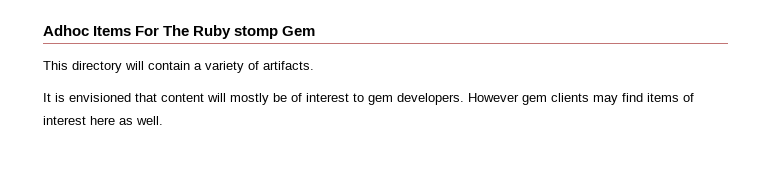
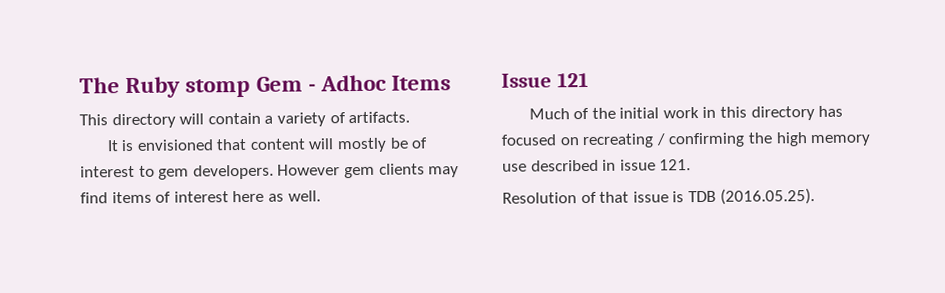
- Adhoc Items For The Ruby stomp Gem
+ The Ruby stomp Gem - Adhoc Items
+ Issue 121
+ Much of the initial work in this directory has focused on recreating / confirming the high memory use described in issue 121.
+ Resolution of that issue is TDB (2016.05.25).

